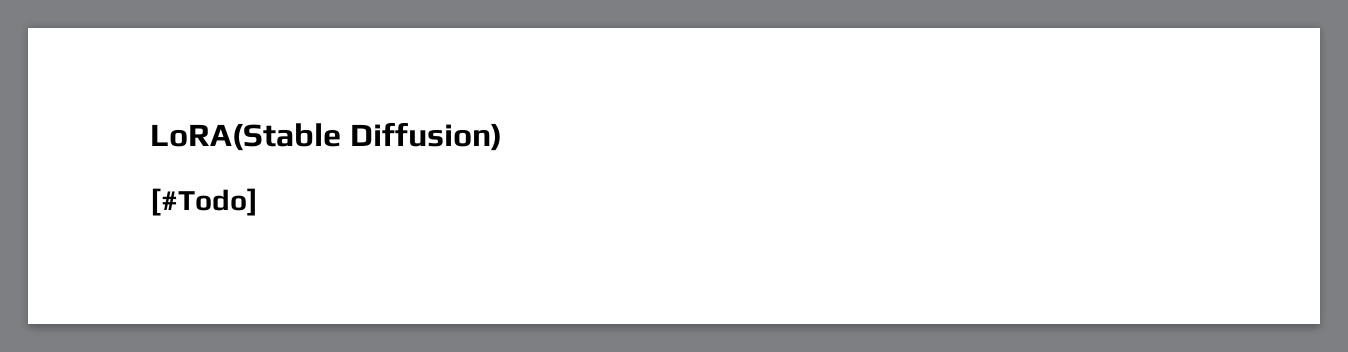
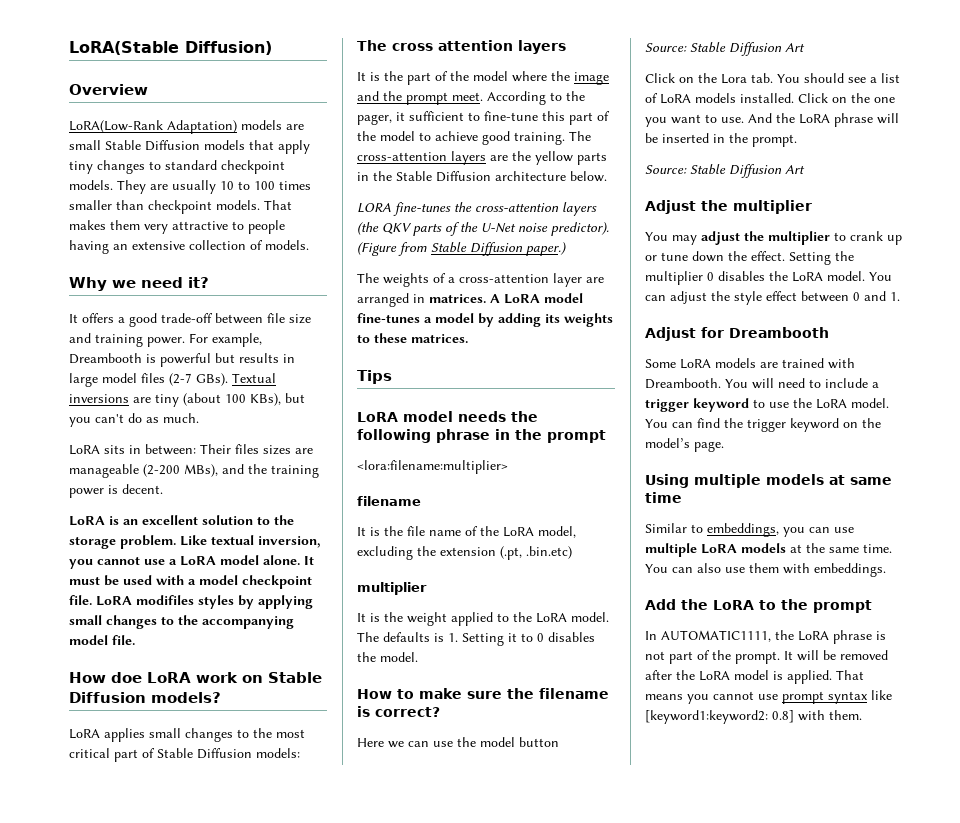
- [#Todo]
+ Overview
+ LoRA(Low-Rank Adaptation) models are small Stable Diffusion models that apply tiny changes to standard checkpoint models. They are usually 10 to 100 times smaller than checkpoint models. That makes them very attractive to people having an extensive collection of models.
+ Why we need it?
+ It offers a good trade-off between file size and training power. For example, Dreambooth is powerful but results in large model files (2-7 GBs). Textual inversions are tiny (about 100 KBs), but you can't do as much.
+ LoRA sits in between: Their files sizes are manageable (2-200 MBs), and the training power is decent.
+ LoRA is an excellent solution to the storage problem. Like textual inversion, you cannot use a LoRA model alone. It must be used with a model checkpoint file. LoRA modifiles styles by applying small changes to the accompanying model file.
+ How doe LoRA work on Stable Diffusion models?
+ LoRA applies small changes to the most critical part of Stable Diffusion models:
+ The cross attention layers
+ It is the part of the model where the image and the prompt meet. According to the pager, it sufficient to fine-tune this part of the model to achieve good training. The cross-attention layers are the yellow parts in the Stable Diffusion architecture below.
+ LORA fine-tunes the cross-attention layers (the QKV parts of the U-Net noise predictor). (Figure from Stable Diffusion paper.)
+ The weights of a cross-attention layer are arranged in matrices. A LoRA model fine-tunes a model by adding its weights to these matrices.
+ Tips
+ LoRA model needs the following phrase in the prompt
+ <lora:filename:multiplier>
+ filename
+ It is the file name of the LoRA model, excluding the extension (.pt, .bin.etc)
+ multiplier
+ It is the weight applied to the LoRA model. The defaults is 1. Setting it to 0 disables the model.
+ How to make sure the filename is correct?
+ Here we can use the model button
+ Source: Stable Diffusion Art
+ Click on the Lora tab. You should see a list of LoRA models installed. Click on the one you want to use. And the LoRA phrase will be inserted in the prompt.
+ Source: Stable Diffusion Art
+ Adjust the multiplier
+ You may adjust the multiplier to crank up or tune down the effect. Setting the multiplier 0 disables the LoRA model. You can adjust the style effect between 0 and 1.
+ Adjust for Dreambooth
+ Some LoRA models are trained with Dreambooth. You will need to include a trigger keyword to use the LoRA model. You can find the trigger keyword on the model’s page.
+ Using multiple models at same time
+ Similar to embeddings, you can use multiple LoRA models at the same time. You can also use them with embeddings.
+ Add the LoRA to the prompt
+ In AUTOMATIC1111, the LoRA phrase is not part of the prompt. It will be removed after the LoRA model is applied. That means you cannot use prompt syntax like [keyword1:keyword2: 0.8] with them.

